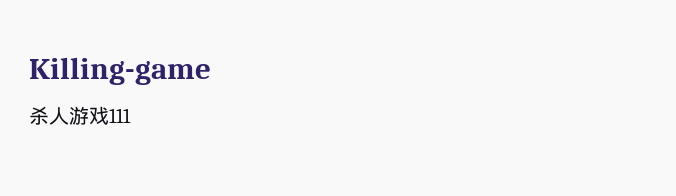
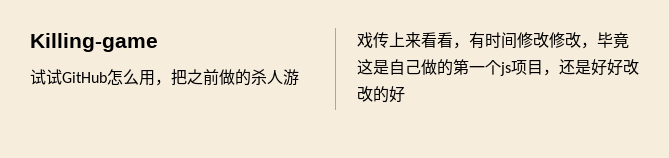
- 杀人游戏111
+ 试试GitHub怎么用，把之前做的杀人游戏传上来看看，有时间修改修改，毕竟这是自己做的第一个js项目，还是好好改改的好

